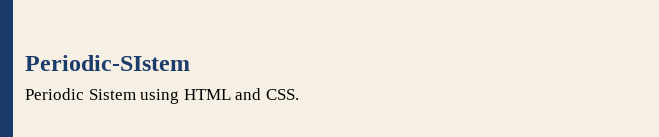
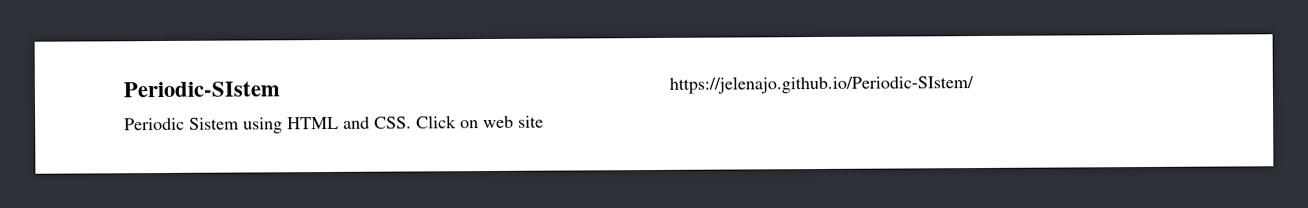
- Periodic Sistem using HTML and CSS.
+ Periodic Sistem using HTML and CSS. Click on web site https://jelenajo.github.io/Periodic-SIstem/

